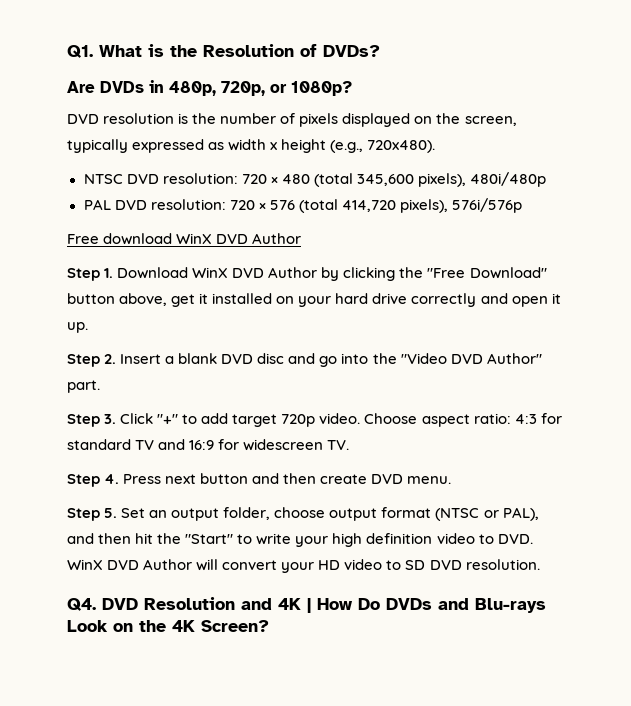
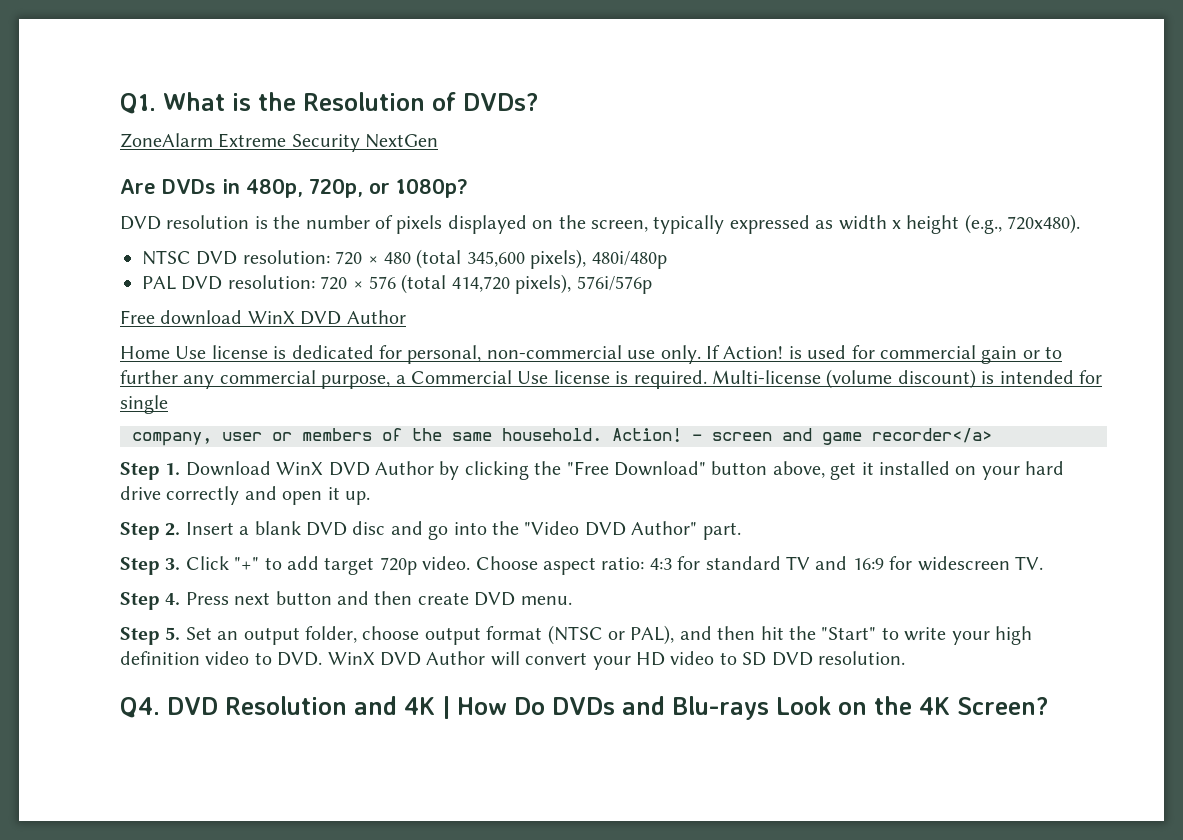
+ ZoneAlarm Extreme Security NextGen
+ Home Use license is dedicated for personal, non-commercial use only. If Action! is used for commercial gain or to further any commercial purpose, a Commercial Use license is required. Multi-license (volume discount) is intended for single
+ company, user or members of the same household. Action! - screen and game recorder</a>

